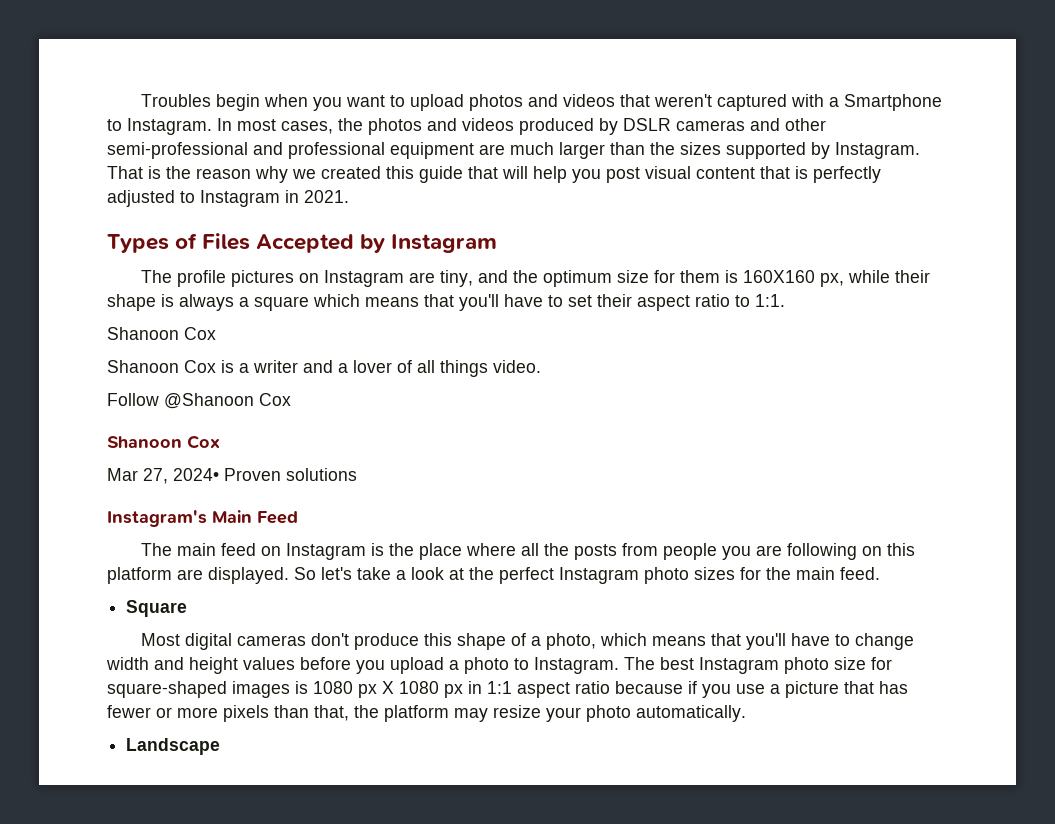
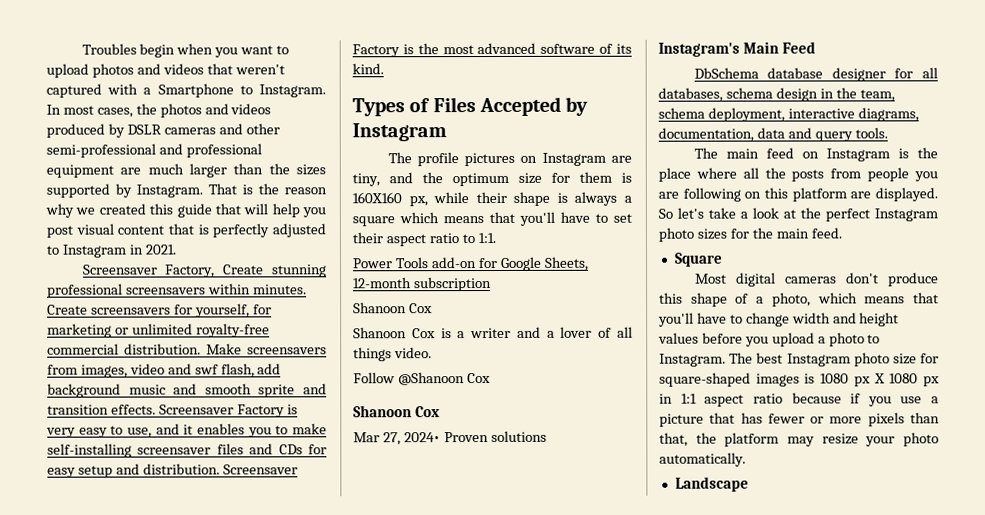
+ Screensaver Factory, Create stunning professional screensavers within minutes. Create screensavers for yourself, for marketing or unlimited royalty-free commercial distribution. Make screensavers from images, video and swf flash, add background music and smooth sprite and transition effects. Screensaver Factory is very easy to use, and it enables you to make self-installing screensaver files and CDs for easy setup and distribution. Screensaver Factory is the most advanced software of its kind.
+ Power Tools add-on for Google Sheets, 12-month subscription
+ DbSchema database designer for all databases, schema design in the team, schema deployment, interactive diagrams, documentation, data and query tools.

